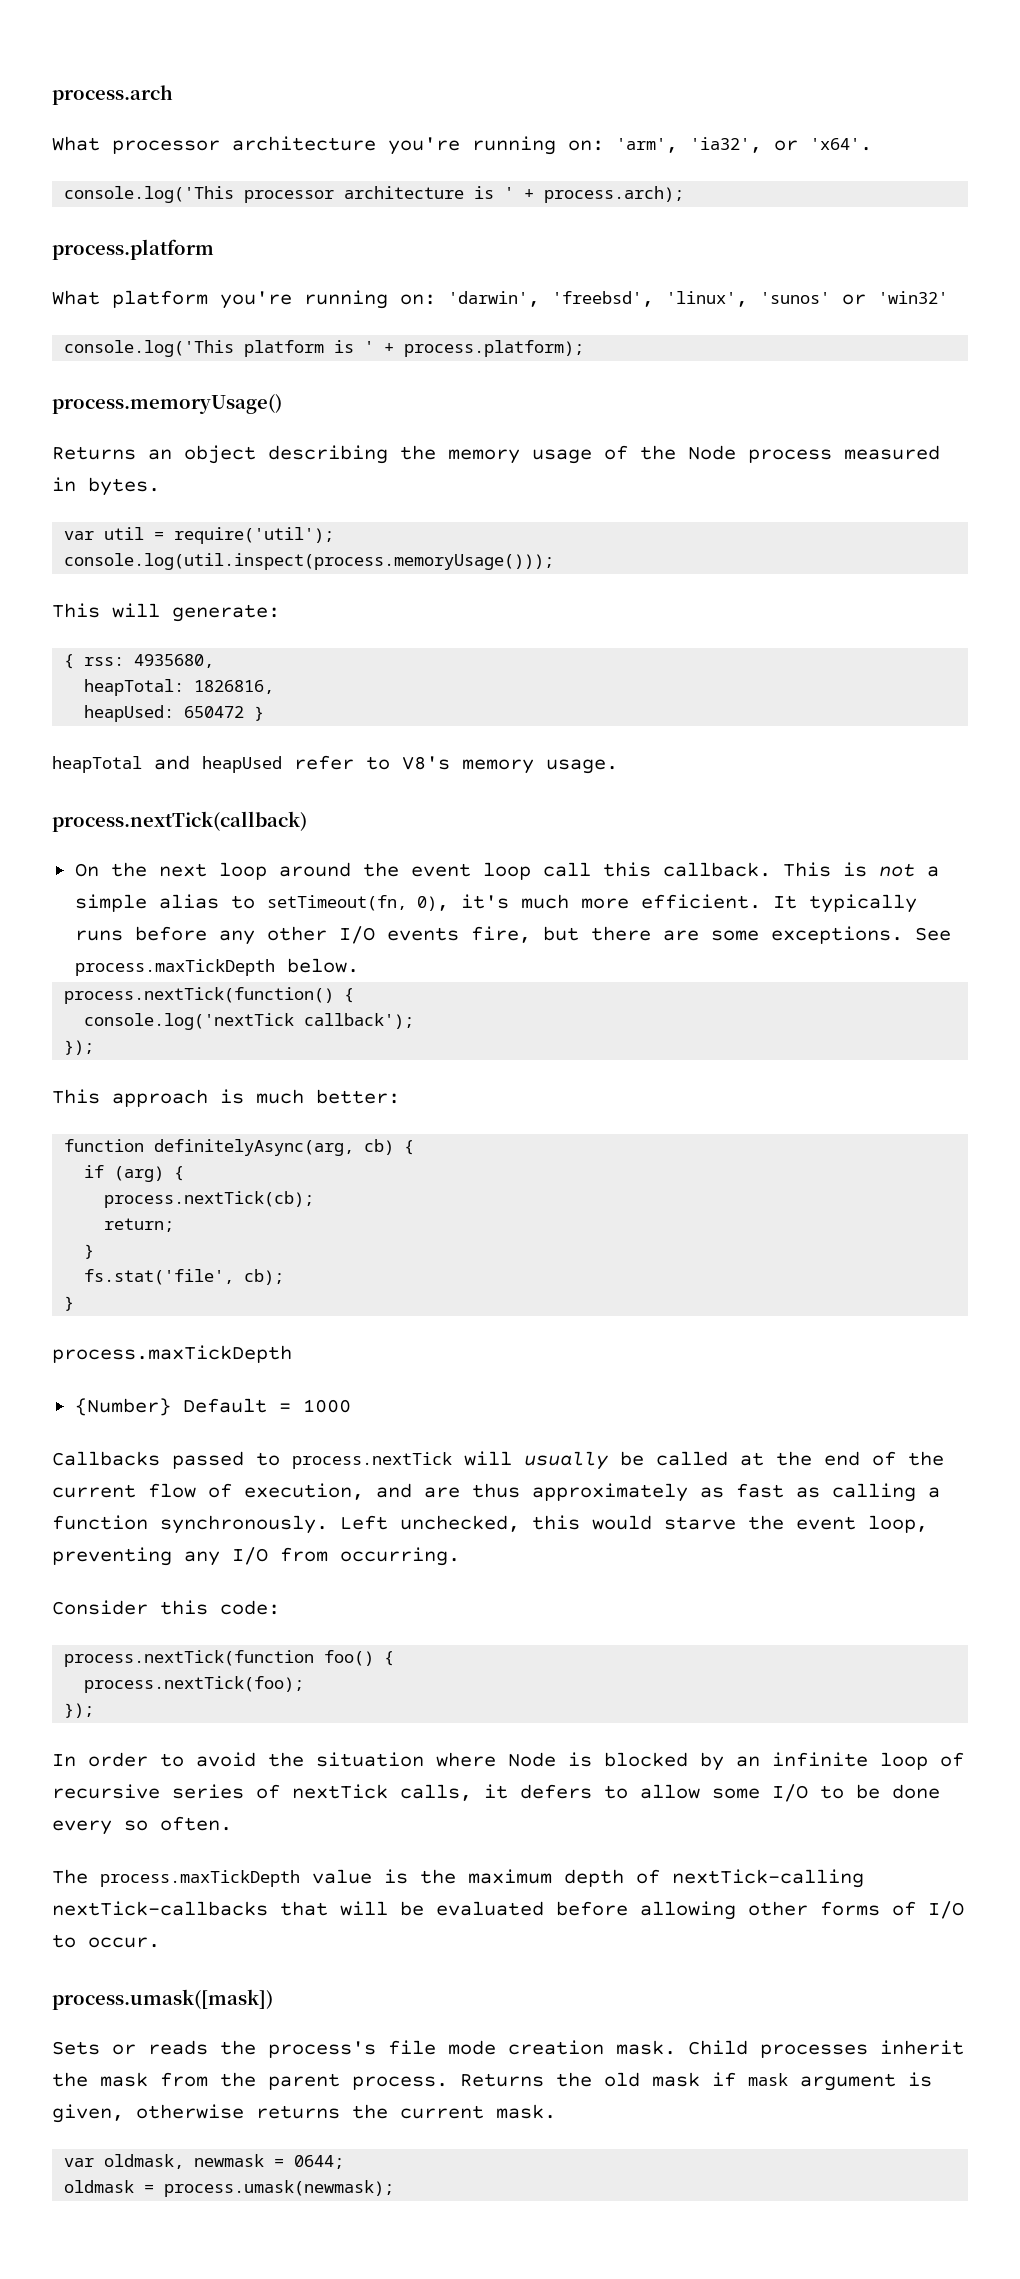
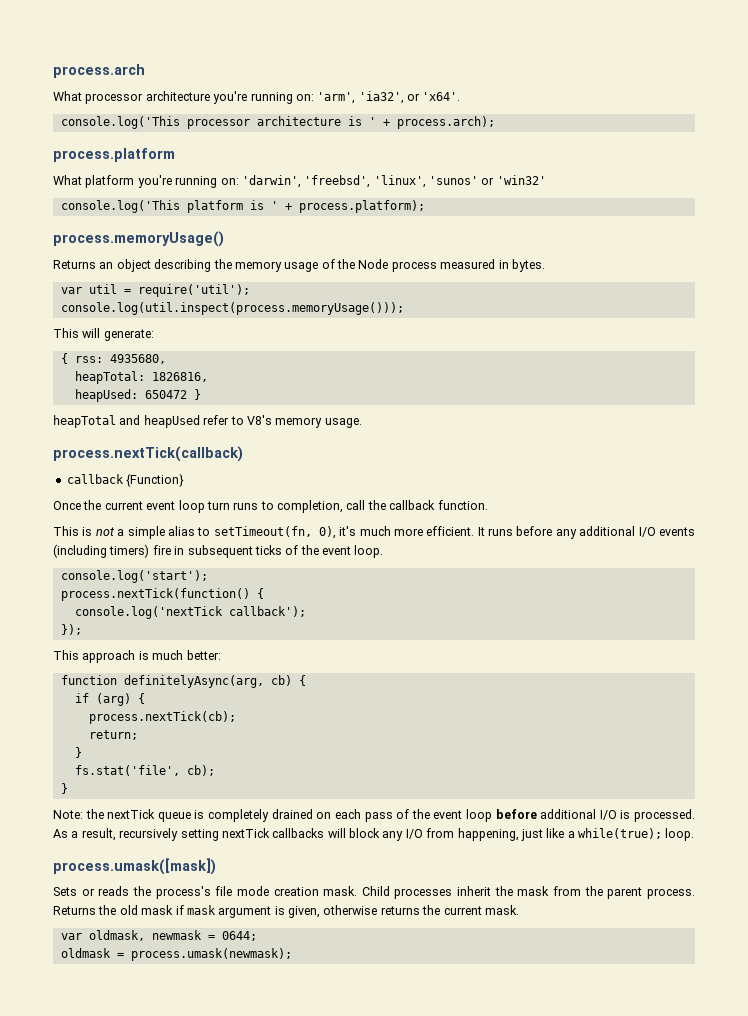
- On the next loop around the event loop call this callback. This is not a simple alias to setTimeout(fn, 0), it's much more efficient.
+ callback {Function}
+ Once the current event loop turn runs to completion, call the callback function.
+ This is not a simple alias to setTimeout(fn, 0), it's much more efficient.
- It typically runs before any other I/O events fire, but there are some exceptions. See process.maxTickDepth below.
+ It runs before any additional I/O events (including timers) fire in subsequent ticks of the event loop.
+ console.log('start');
  fs.stat('file', cb);
  }
- process.maxTickDepth
- {Number} Default = 1000
- Callbacks passed to process.nextTick will usually be called at the end of the current flow of execution, and are thus approximately as fast as calling a function synchronously. Left unchecked, this would starve the event loop, preventing any I/O from occurring.
- Consider this code:
- process.nextTick(function foo() {
- process.nextTick(foo);
- });
- In order to avoid the situation where Node is blocked by an infinite loop of recursive series of nextTick calls, it defers to allow some I/O to be done every so often.
- The process.maxTickDepth value is the maximum depth of nextTick-calling nextTick-callbacks that will be evaluated before allowing other forms of I/O to occur.
+ Note: the nextTick queue is completely drained on each pass of the event loop before additional I/O is processed. As a result, recursively setting nextTick callbacks will block any I/O from happening, just like a while(true); loop.

